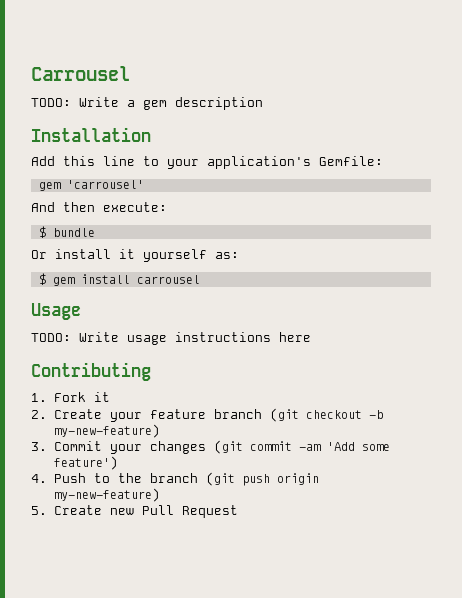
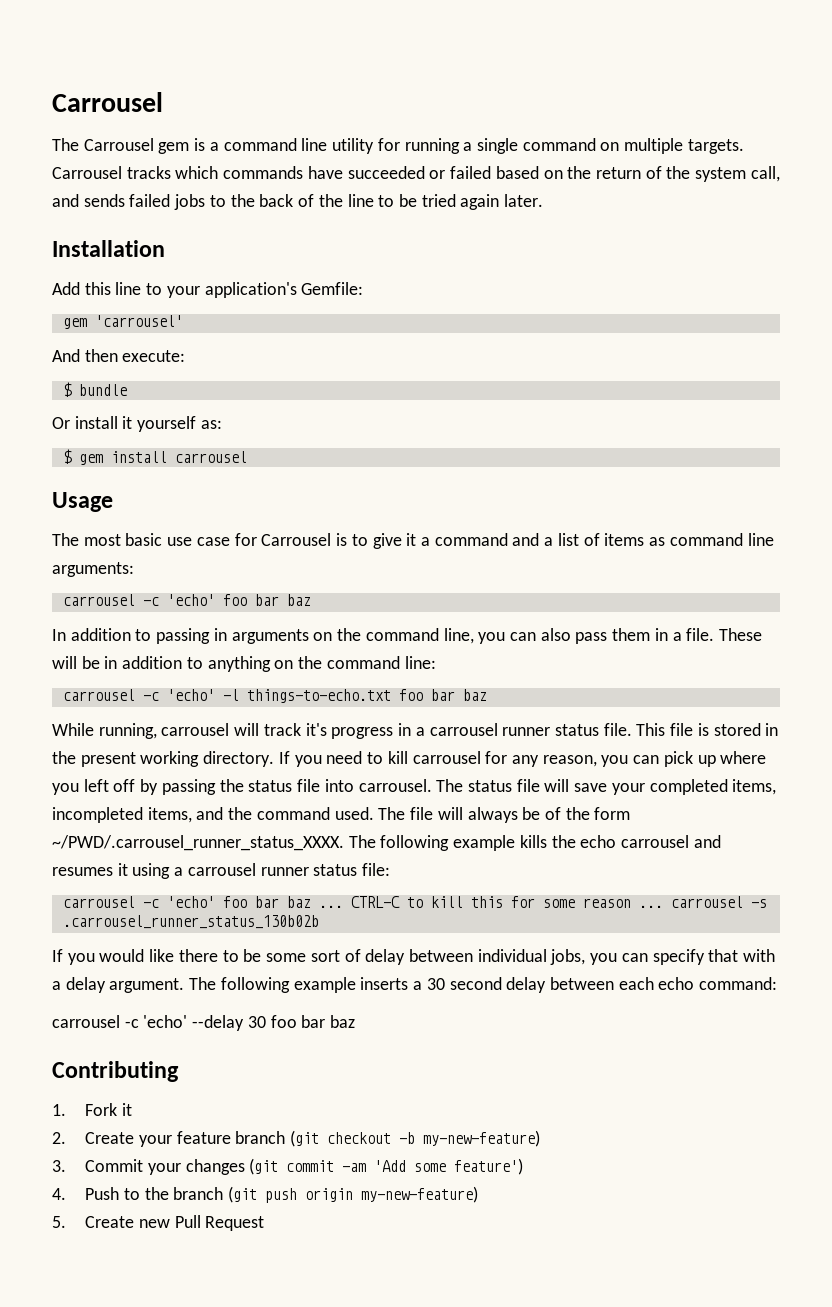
- TODO: Write a gem description
+ The Carrousel gem is a command line utility for running a single command on multiple targets. Carrousel tracks which commands have succeeded or failed based on the return of the system call, and sends failed jobs to the back of the line to be tried again later.
- TODO: Write usage instructions here
+ The most basic use case for Carrousel is to give it a command and a list of items as command line arguments:
+ carrousel -c 'echo' foo bar baz
+ In addition to passing in arguments on the command line, you can also pass them in a file. These will be in addition to anything on the command line:
+ carrousel -c 'echo' -l things-to-echo.txt foo bar baz
+ While running, carrousel will track it's progress in a carrousel runner status file. This file is stored in the present working directory. If you need to kill carrousel for any reason, you can pick up where you left off by passing the status file into carrousel. The status file will save your completed items, incompleted items, and the command used. The file will always be of the form ~/PWD/.carrousel_runner_status_XXXX. The following example kills the echo carrousel and resumes it using a carrousel runner status file:
+ carrousel -c 'echo' foo bar baz ... CTRL-C to kill this for some reason ... carrousel -s .carrousel_runner_status_130b02b
+ If you would like there to be some sort of delay between individual jobs, you can specify that with a delay argument. The following example inserts a 30 second delay between each echo command:
+ carrousel -c 'echo' --delay 30 foo bar baz

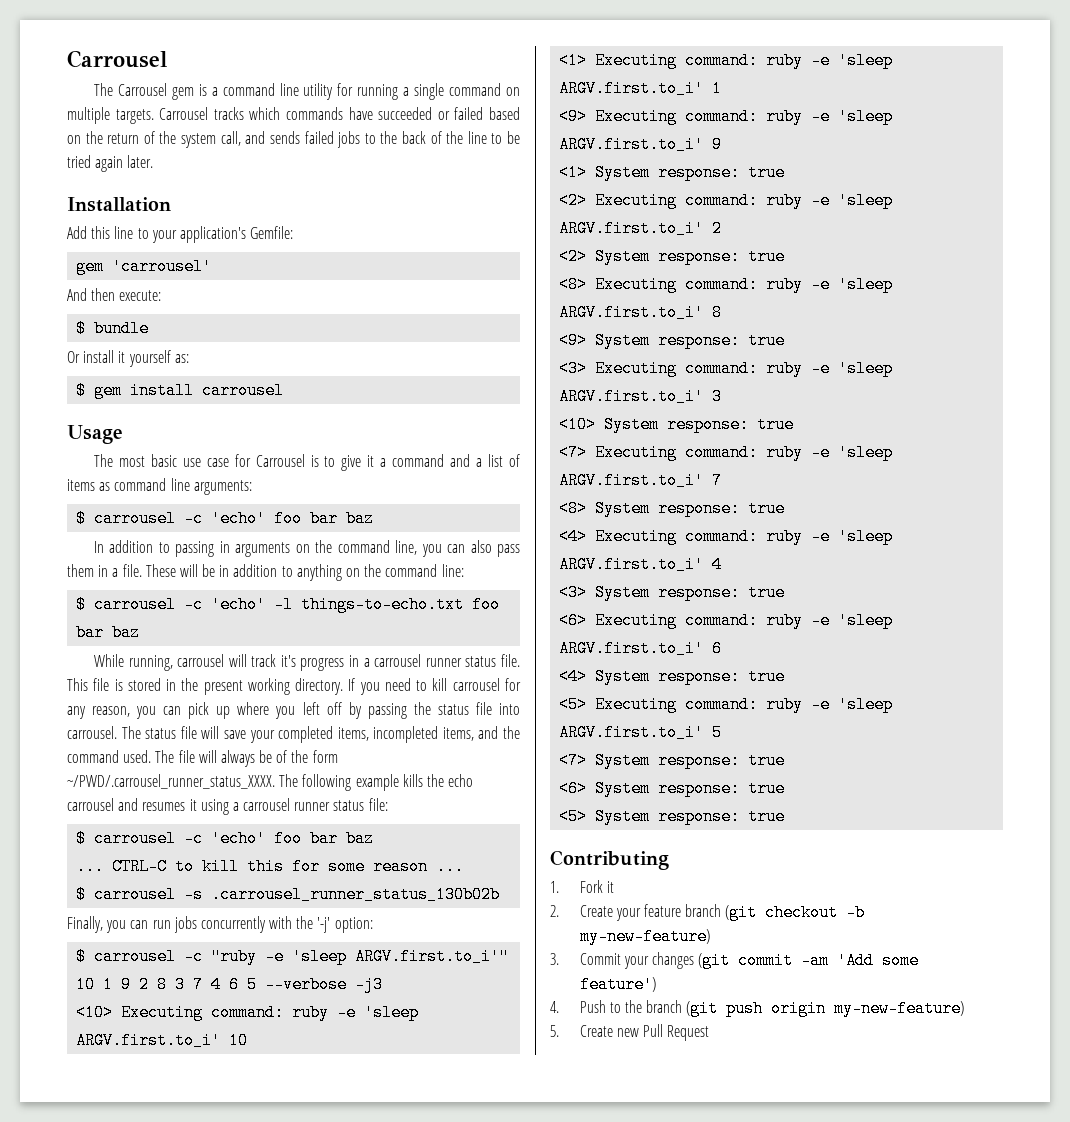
  The most basic use case for Carrousel is to give it a command and a list of items as command line arguments:
- carrousel -c 'echo' foo bar baz
+ $ carrousel -c 'echo' foo bar baz
- carrousel -c 'echo' -l things-to-echo.txt foo bar baz
+ $ carrousel -c 'echo' -l things-to-echo.txt foo bar baz
  The file will always be of the form ~/PWD/.carrousel_runner_status_XXXX. The following example kills the echo carrousel and resumes it using a carrousel runner status file:
- carrousel -c 'echo' foo bar baz ...
+ $ carrousel -c 'echo' foo bar baz
+ ...
- CTRL-C to kill this for some reason ... carrousel -s .carrousel_runner_status_130b02b
+ CTRL-C to kill this for some reason ...
+ $ carrousel -s .carrousel_runner_status_130b02b
- If you would like there to be some sort of delay between individual jobs, you can specify that with a delay argument. The following example inserts a 30 second delay between each echo command:
- carrousel -c 'echo' --delay 30 foo bar baz
+ Finally, you can run jobs concurrently with the '-j' option:
+ $ carrousel -c "ruby -e 'sleep ARGV.first.to_i'" 10 1 9 2 8 3 7 4 6 5 --verbose -j3
+ <10> Executing command: ruby -e 'sleep ARGV.first.to_i' 10
+ <1> Executing command: ruby -e 'sleep ARGV.first.to_i' 1
+ <9> Executing command: ruby -e 'sleep ARGV.first.to_i' 9
+ <1> System response: true
+ <2> Executing command: ruby -e 'sleep ARGV.first.to_i' 2
+ <2> System response: true
+ <8> Executing command: ruby -e 'sleep ARGV.first.to_i' 8
+ <9> System response: true
+ <3> Executing command: ruby -e 'sleep ARGV.first.to_i' 3
+ <10> System response: true
+ <7> Executing command: ruby -e 'sleep ARGV.first.to_i' 7
+ <8> System response: true
+ <4> Executing command: ruby -e 'sleep ARGV.first.to_i' 4
+ <3> System response: true
+ <6> Executing command: ruby -e 'sleep ARGV.first.to_i' 6
+ <4> System response: true
+ <5> Executing command: ruby -e 'sleep ARGV.first.to_i' 5
+ <7> System response: true
+ <6> System response: true
+ <5> System response: true

